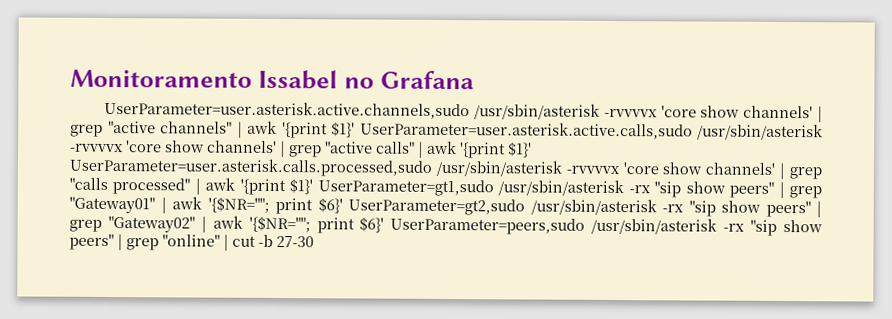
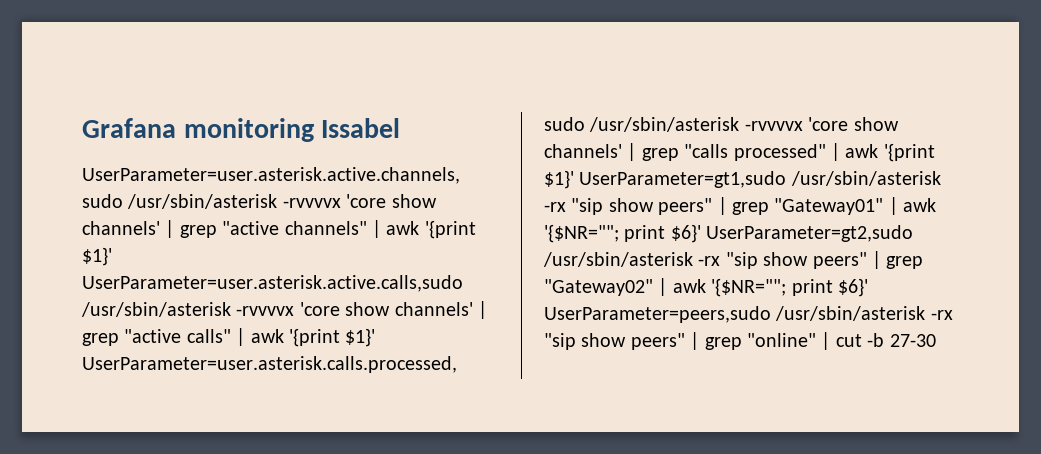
- Monitoramento Issabel no Grafana
+ Grafana monitoring Issabel

